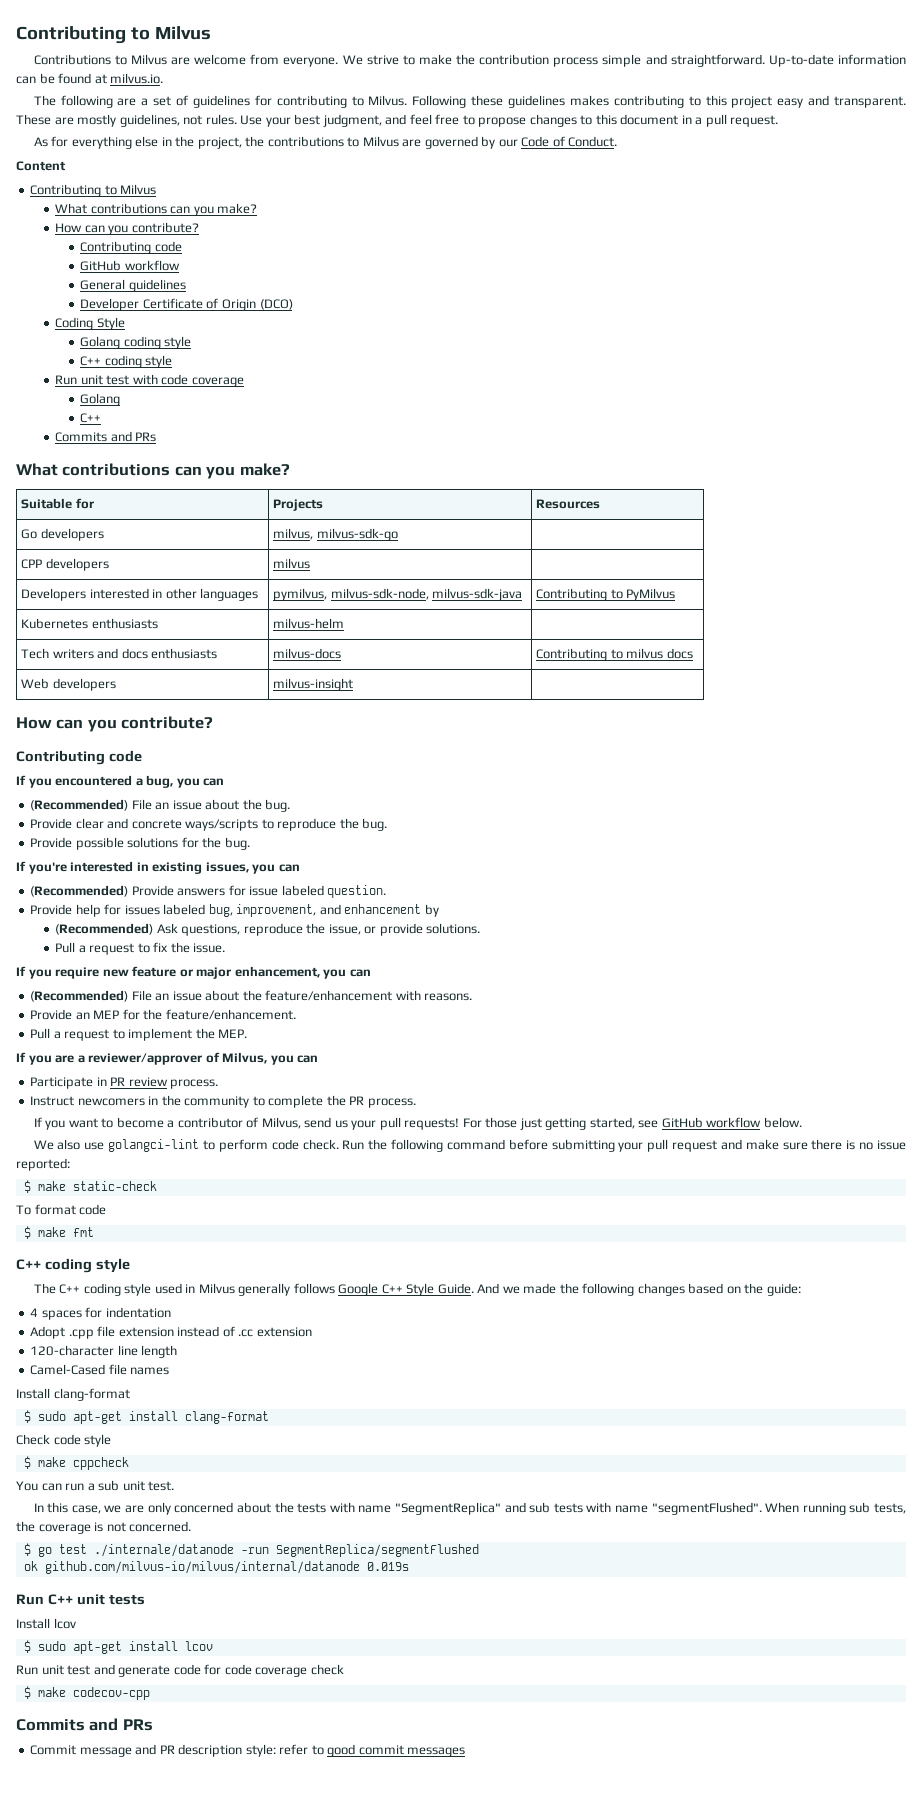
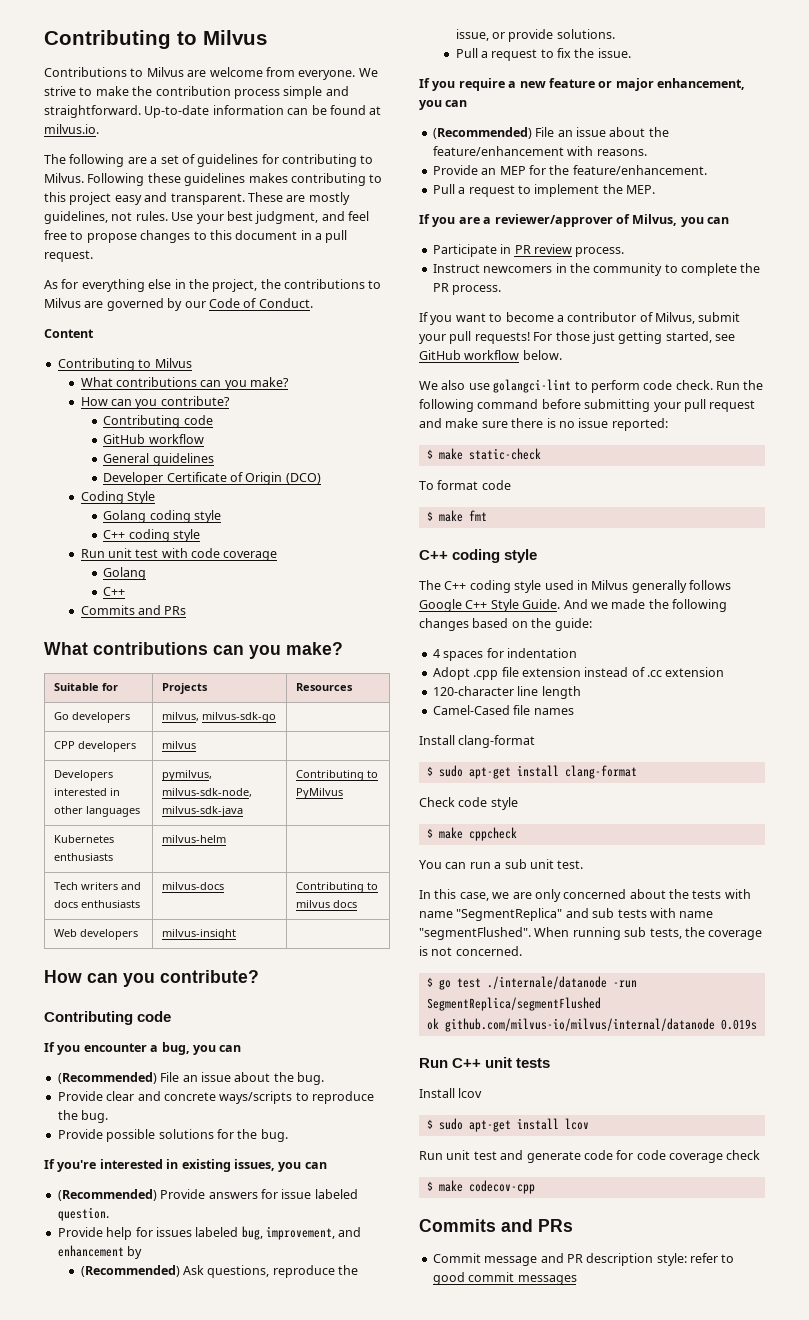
- If you encountered a bug, you can
+ If you encounter a bug, you can
- If you require new feature or major enhancement, you can
+ If you require a new feature or major enhancement, you can
- If you want to become a contributor of Milvus, send us your pull requests!
+ If you want to become a contributor of Milvus, submit your pull requests!

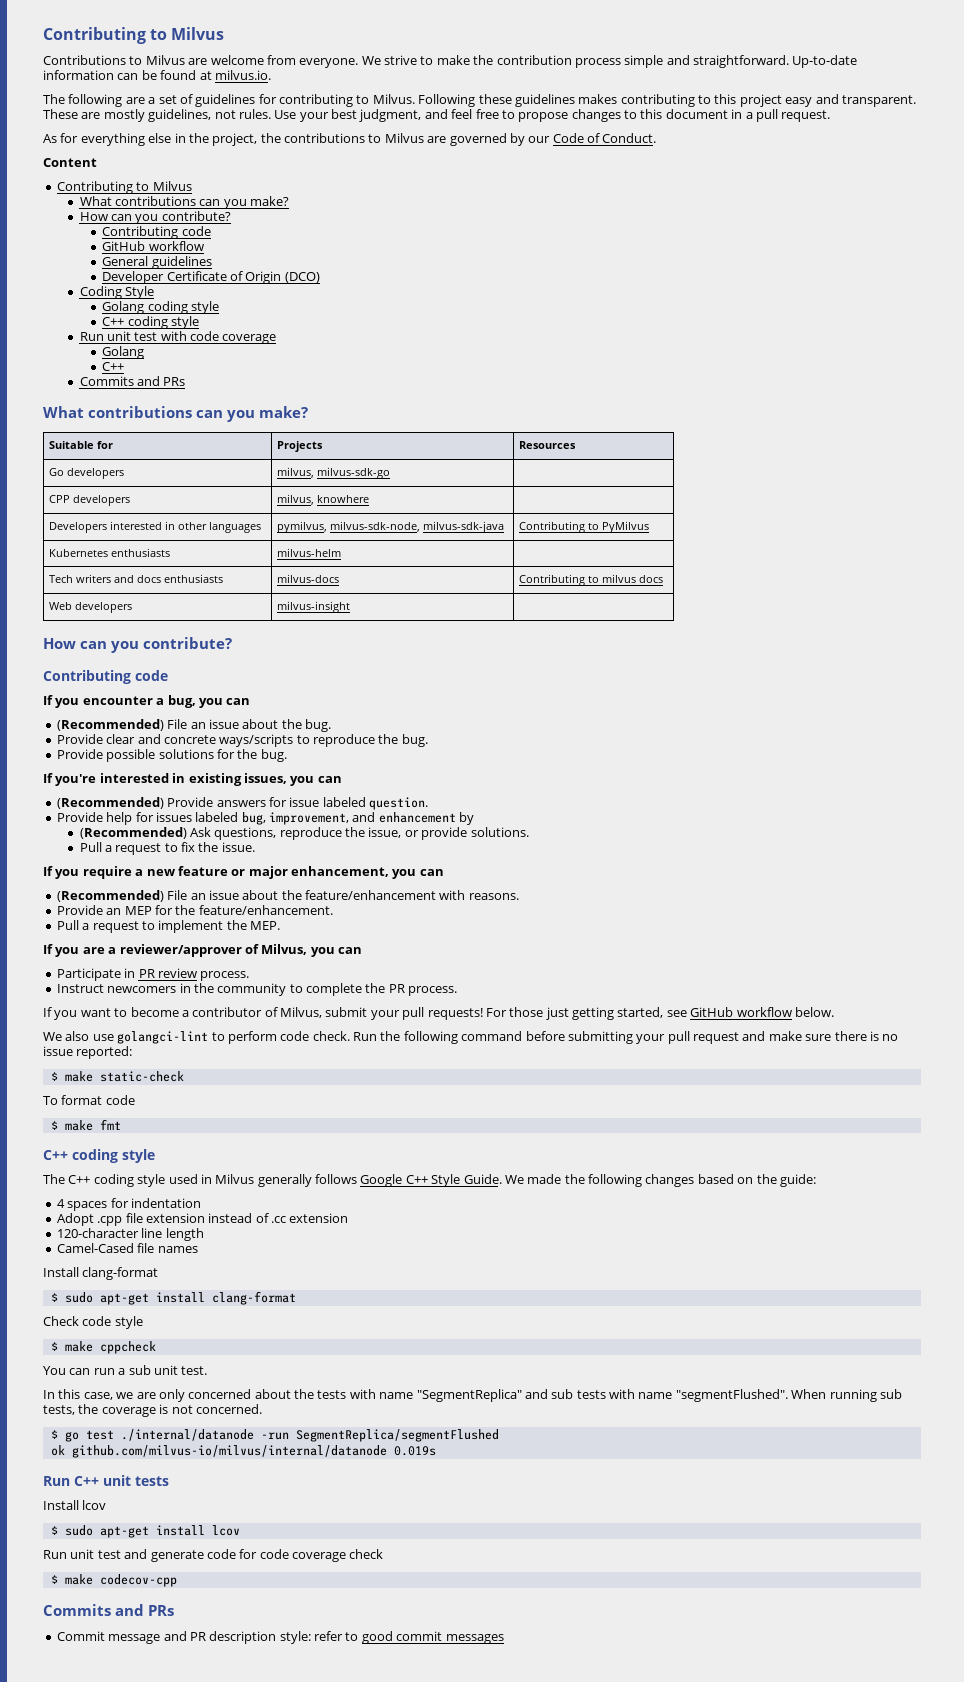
- CPP developers | milvus |
+ CPP developers | milvus, knowhere |
- And we made the following changes based on the guide:
+ We made the following changes based on the guide:
- $ go test ./internale/datanode -run SegmentReplica/segmentFlushed
+ $ go test ./internal/datanode -run SegmentReplica/segmentFlushed

